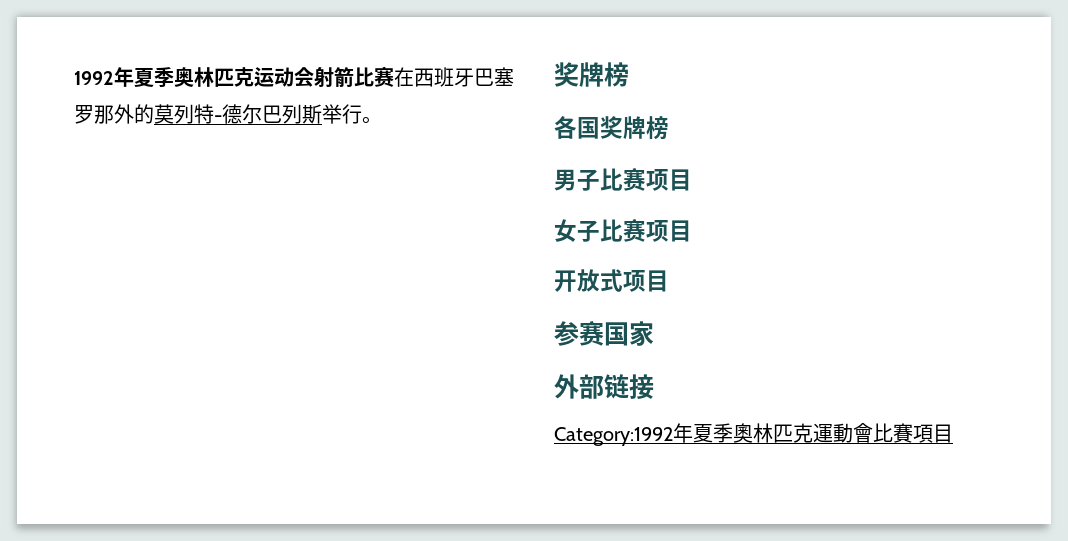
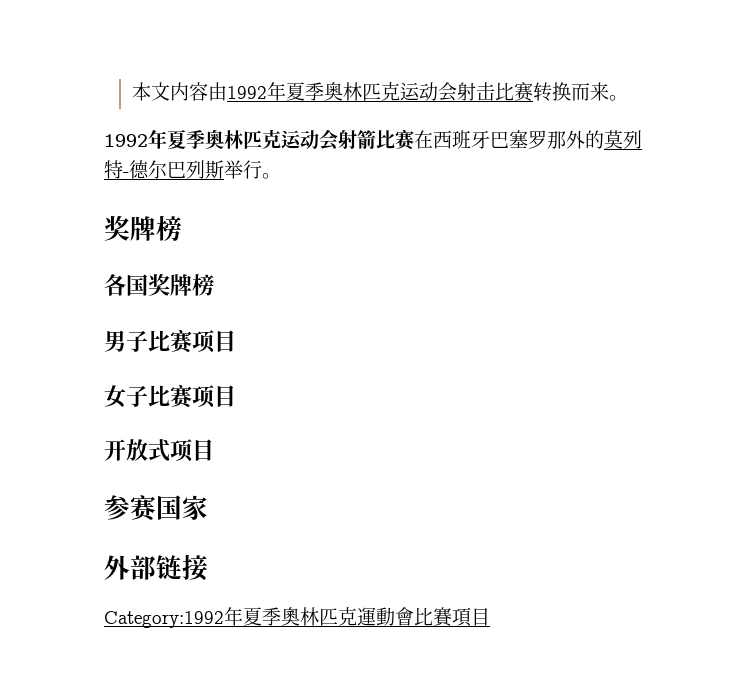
+ 本文内容由1992年夏季奥林匹克运动会射击比赛转换而来。

